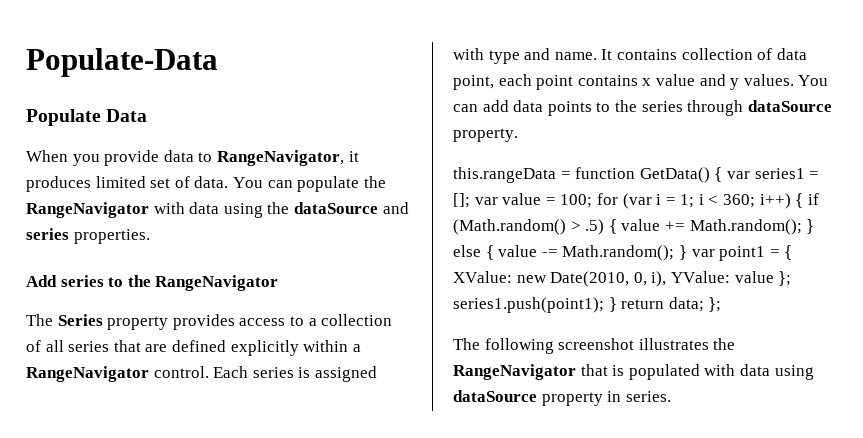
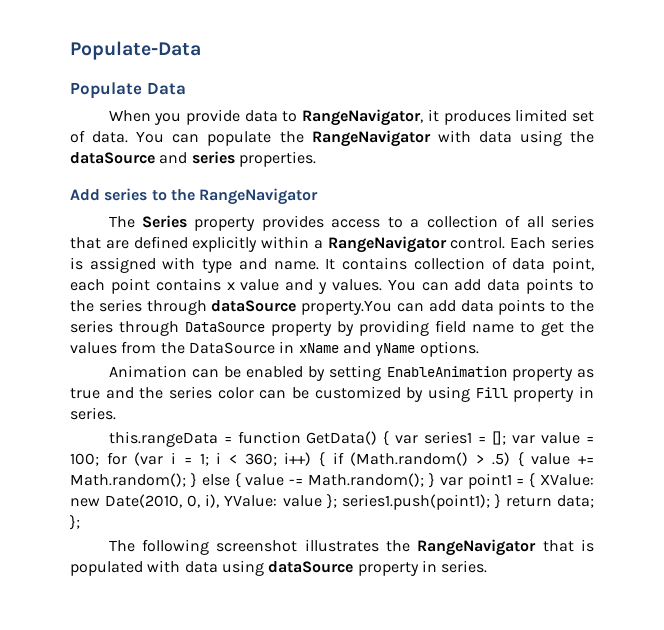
- You can add data points to the series through dataSource property.
+ You can add data points to the series through dataSource property.You can add data points to the series through DataSource property by providing field name to get the values from the DataSource in xName and yName options.
+ Animation can be enabled by setting EnableAnimation property as true and the series color can be customized by using Fill property in series.

